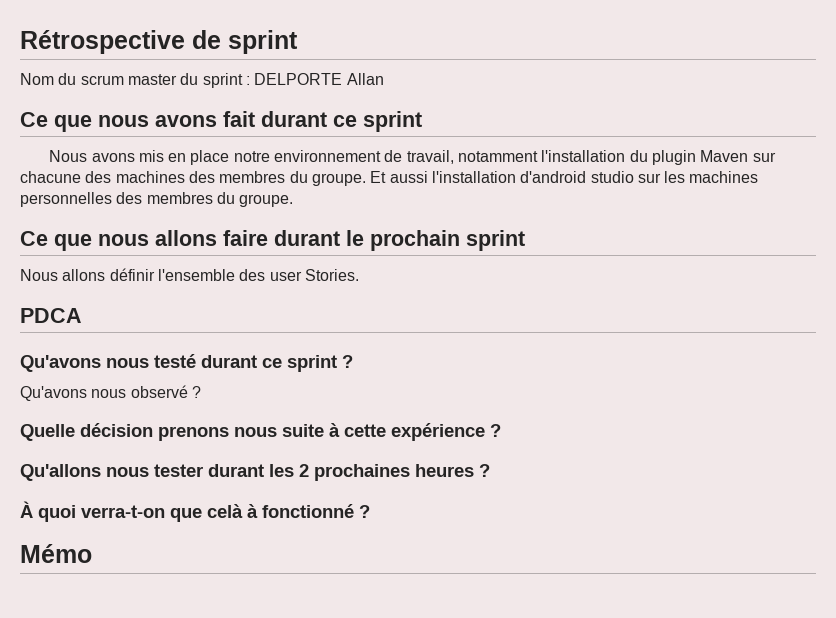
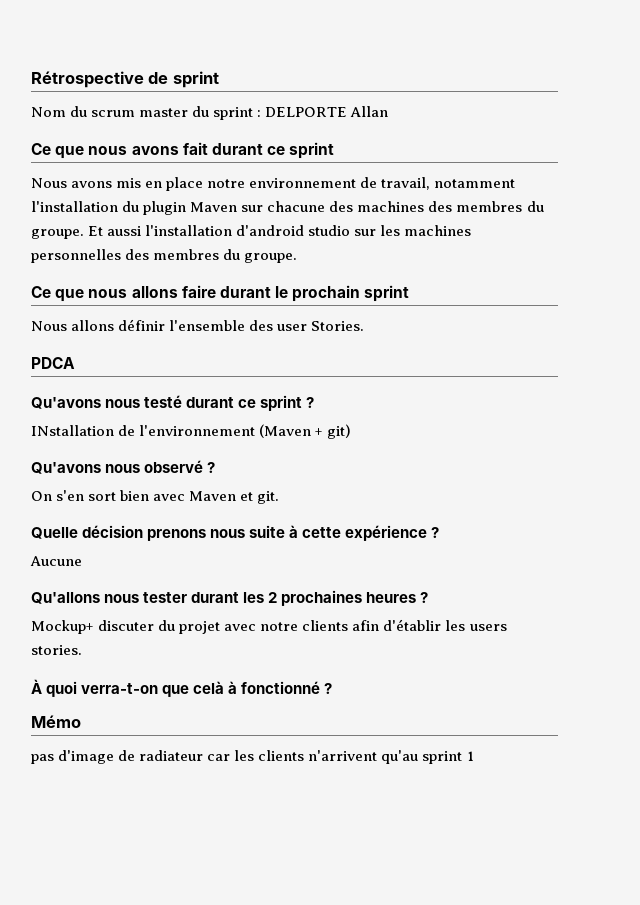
+ INstallation de l'environnement (Maven + git)
  Qu'avons nous observé ?
+ On s'en sort bien avec Maven et git.
+ Aucune
+ Mockup+ discuter du projet avec notre clients afin d'établir les users stories.
+ pas d'image de radiateur car les clients n'arrivent qu'au sprint 1

